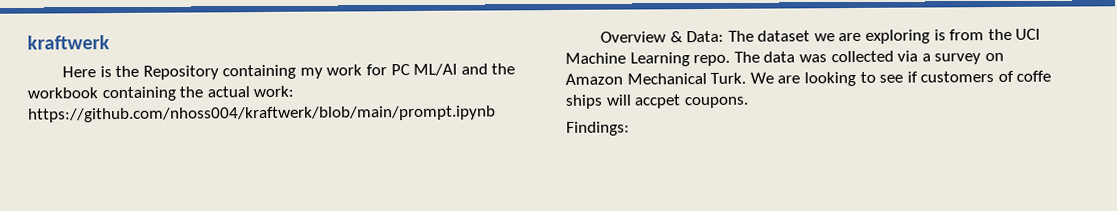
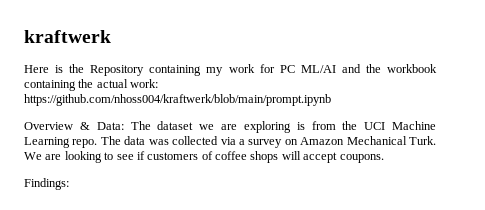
- We are looking to see if customers of coffe ships will accpet coupons.
+ We are looking to see if customers of coffee shops will accept coupons.

